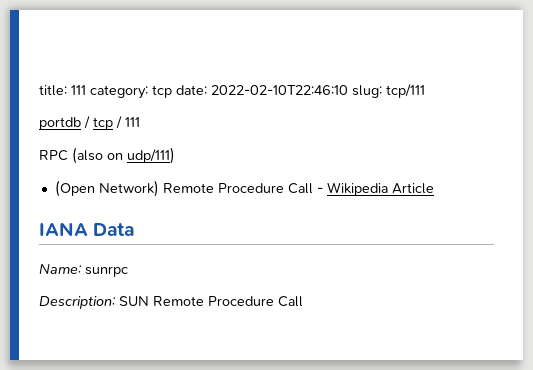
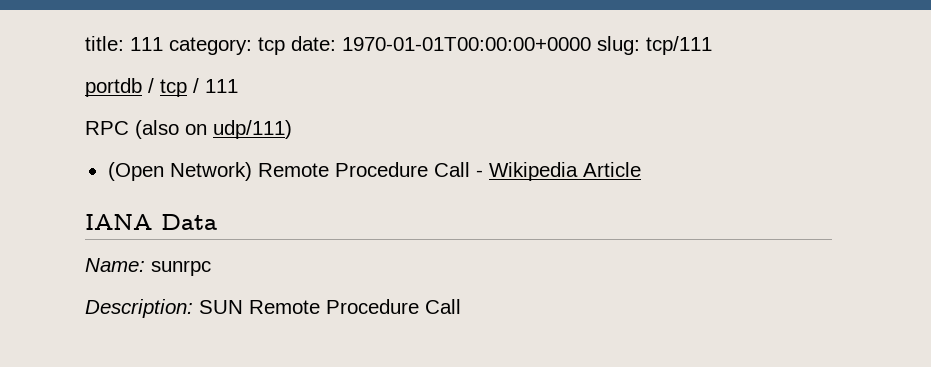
- title: 111 category: tcp date: 2022-02-10T22:46:10 slug: tcp/111
+ title: 111 category: tcp date: 1970-01-01T00:00:00+0000 slug: tcp/111

